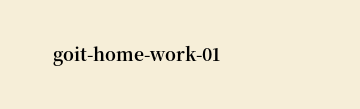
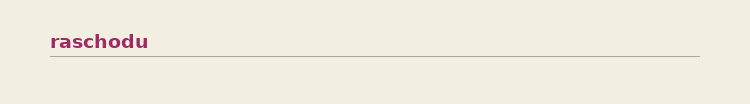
- goit-home-work-01
+ raschodu

